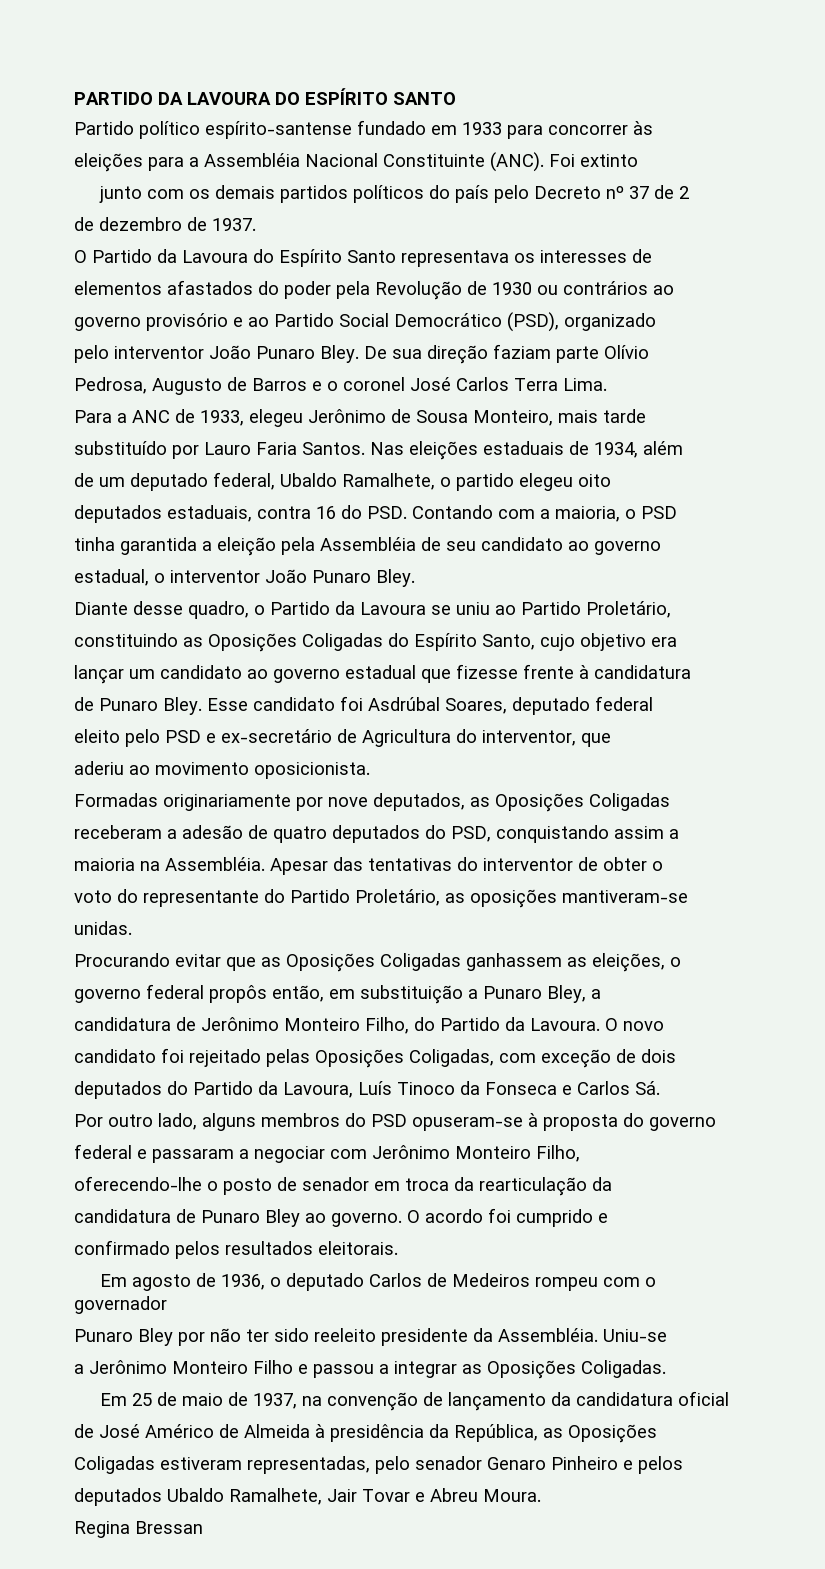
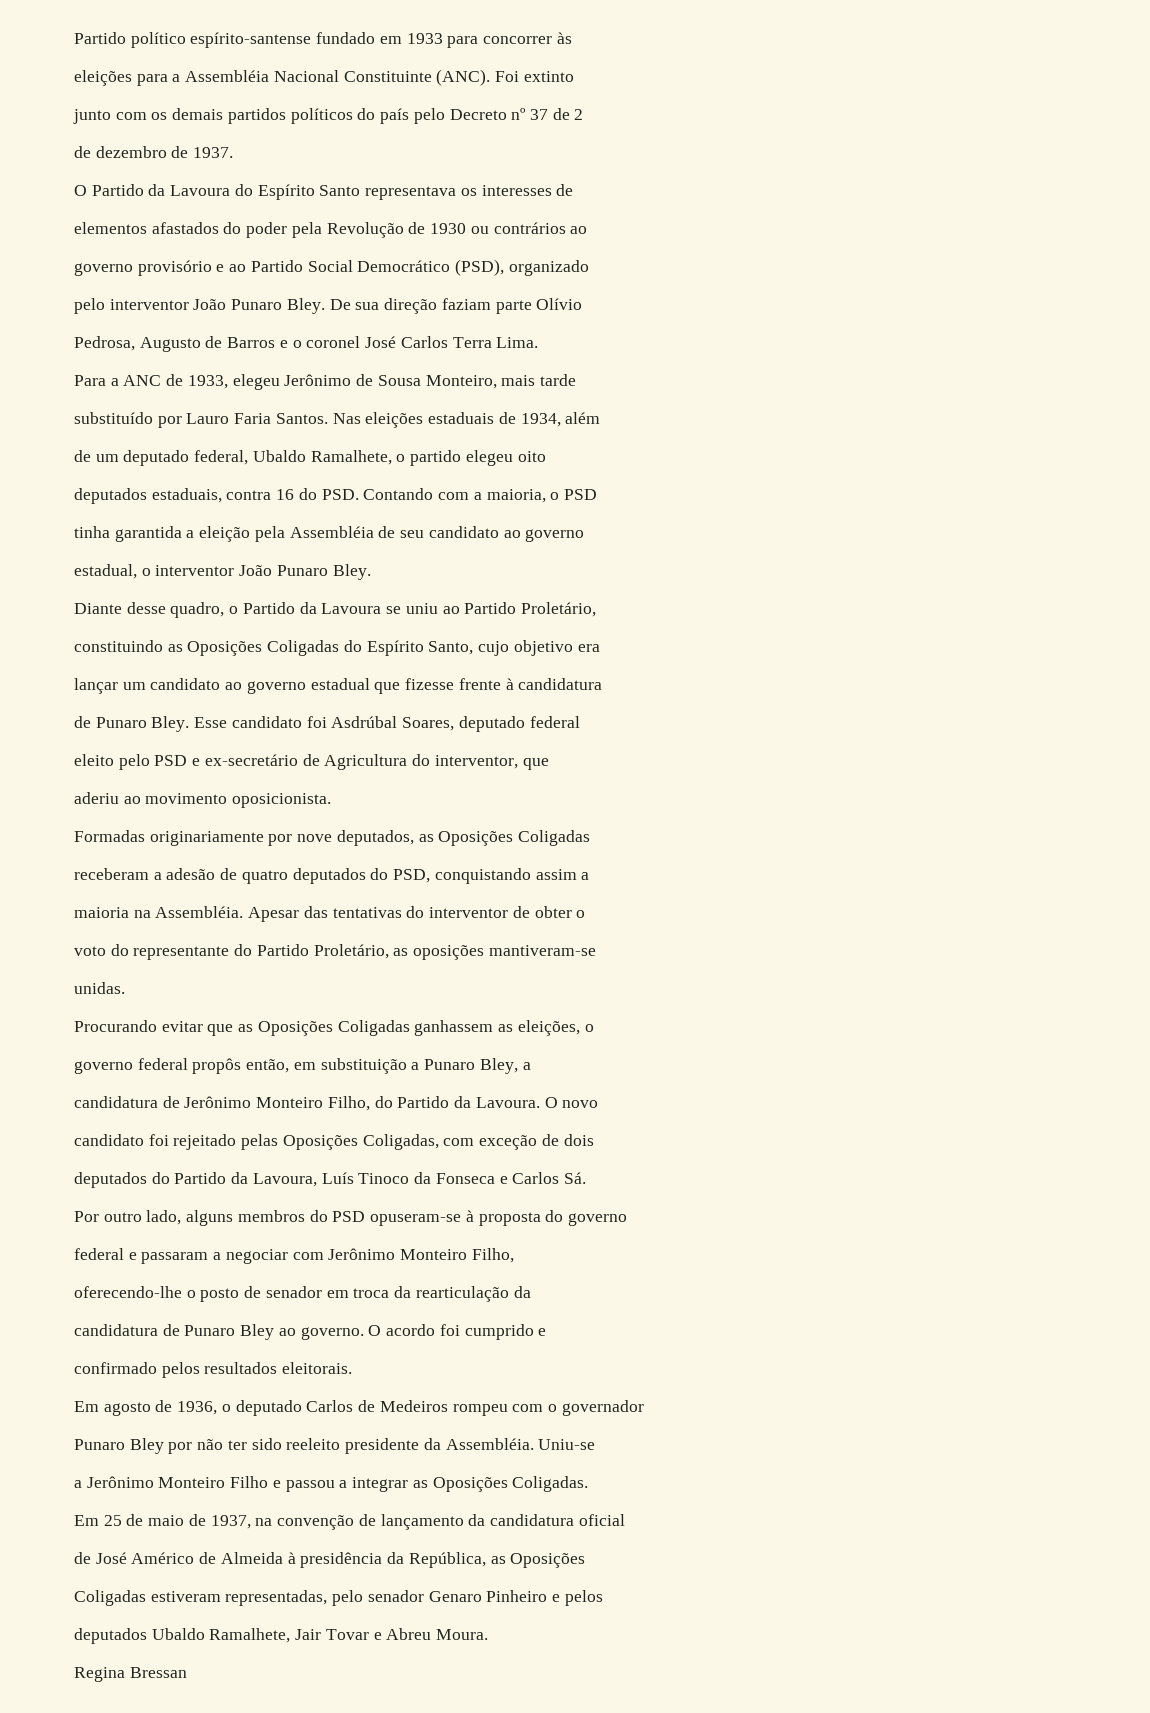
- PARTIDO DA LAVOURA DO ESPÍRITO SANTO

